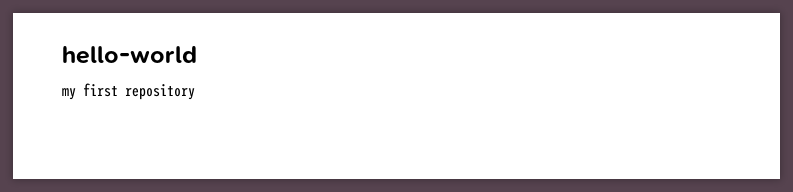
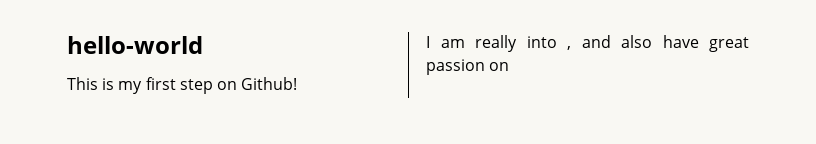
- my first repository
+ This is my first step on Github!
+ I am really into , and also have great passion on

